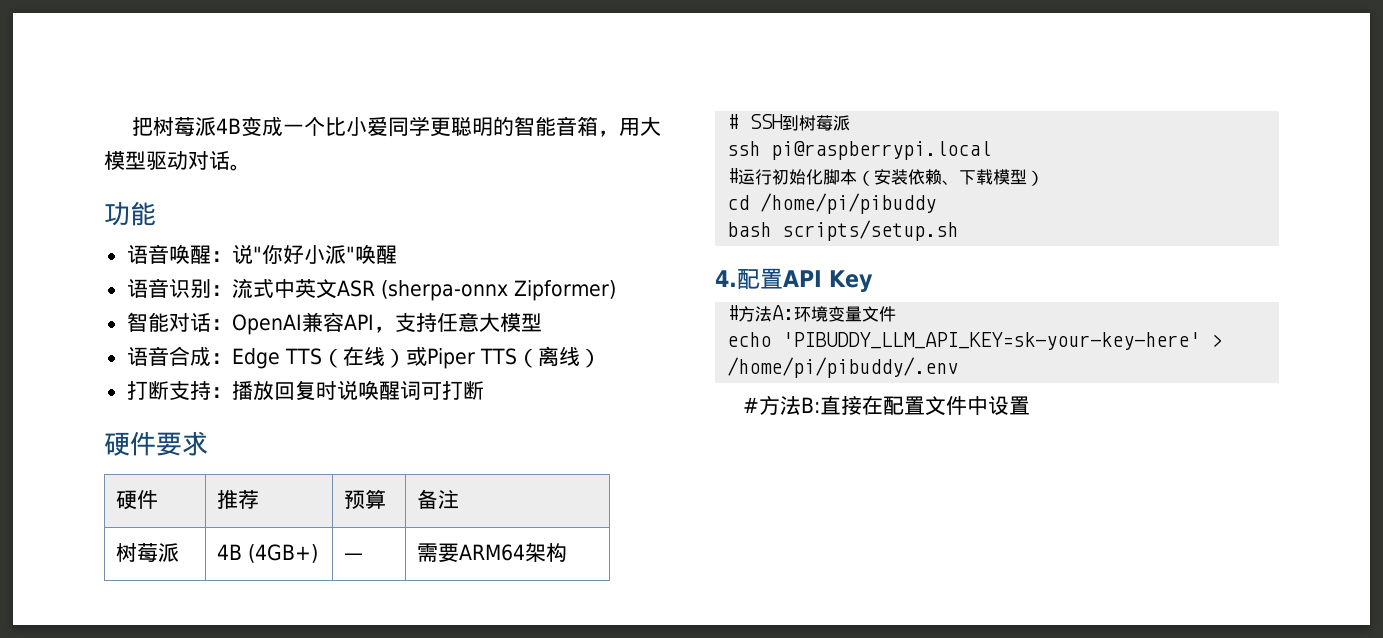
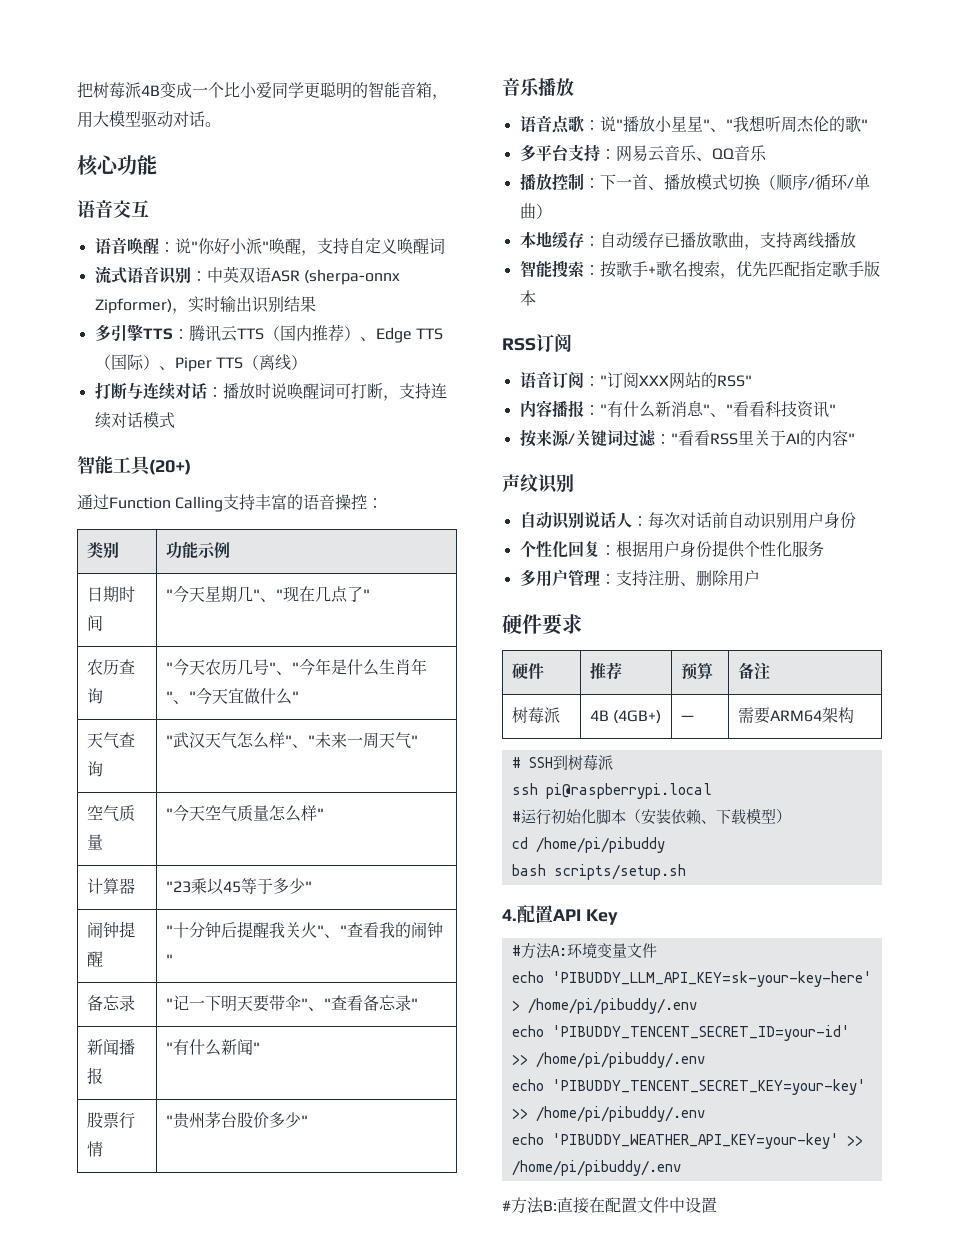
- 功能
+ 核心功能
+ 语音交互
- 语音唤醒：说"你好小派"唤醒
- 语音识别：流式中英文ASR (sherpa-onnx Zipformer)
- 智能对话：OpenAI兼容API，支持任意大模型
- 语音合成：Edge TTS（在线）或Piper TTS（离线）
+ 语音唤醒：说"你好小派"唤醒，支持自定义唤醒词
+ 流式语音识别：中英双语ASR (sherpa-onnx Zipformer)，实时输出识别结果
+ 多引擎TTS：腾讯云TTS（国内推荐）、Edge TTS（国际）、Piper TTS（离线）
- 打断支持：播放回复时说唤醒词可打断
+ 打断与连续对话：播放时说唤醒词可打断，支持连续对话模式
+ 智能工具(20+)
+ 通过Function Calling支持丰富的语音操控：
+ 类别 | 功能示例
+ 日期时间 | "今天星期几"、"现在几点了"
+ 农历查询 | "今天农历几号"、"今年是什么生肖年"、"今天宜做什么"
+ 天气查询 | "武汉天气怎么样"、"未来一周天气"
+ 空气质量 | "今天空气质量怎么样"
+ 计算器 | "23乘以45等于多少"
+ 闹钟提醒 | "十分钟后提醒我关火"、"查看我的闹钟"
+ 备忘录 | "记一下明天要带伞"、"查看备忘录"
+ 新闻播报 | "有什么新闻"
+ 股票行情 | "贵州茅台股价多少"
+ 音乐播放
+ 语音点歌：说"播放小星星"、"我想听周杰伦的歌"
+ 多平台支持：网易云音乐、QQ音乐
+ 播放控制：下一首、播放模式切换（顺序/循环/单曲）
+ 本地缓存：自动缓存已播放歌曲，支持离线播放
+ 智能搜索：按歌手+歌名搜索，优先匹配指定歌手版本
+ RSS订阅
+ 语音订阅："订阅XXX网站的RSS"
+ 内容播报："有什么新消息"、"看看科技资讯"
+ 按来源/关键词过滤："看看RSS里关于AI的内容"
+ 声纹识别
+ 自动识别说话人：每次对话前自动识别用户身份
+ 个性化回复：根据用户身份提供个性化服务
+ 多用户管理：支持注册、删除用户
+ echo 'PIBUDDY_TENCENT_SECRET_ID=your-id' >> /home/pi/pibuddy/.env
+ echo 'PIBUDDY_TENCENT_SECRET_KEY=your-key' >> /home/pi/pibuddy/.env
+ echo 'PIBUDDY_WEATHER_API_KEY=your-key' >> /home/pi/pibuddy/.env

